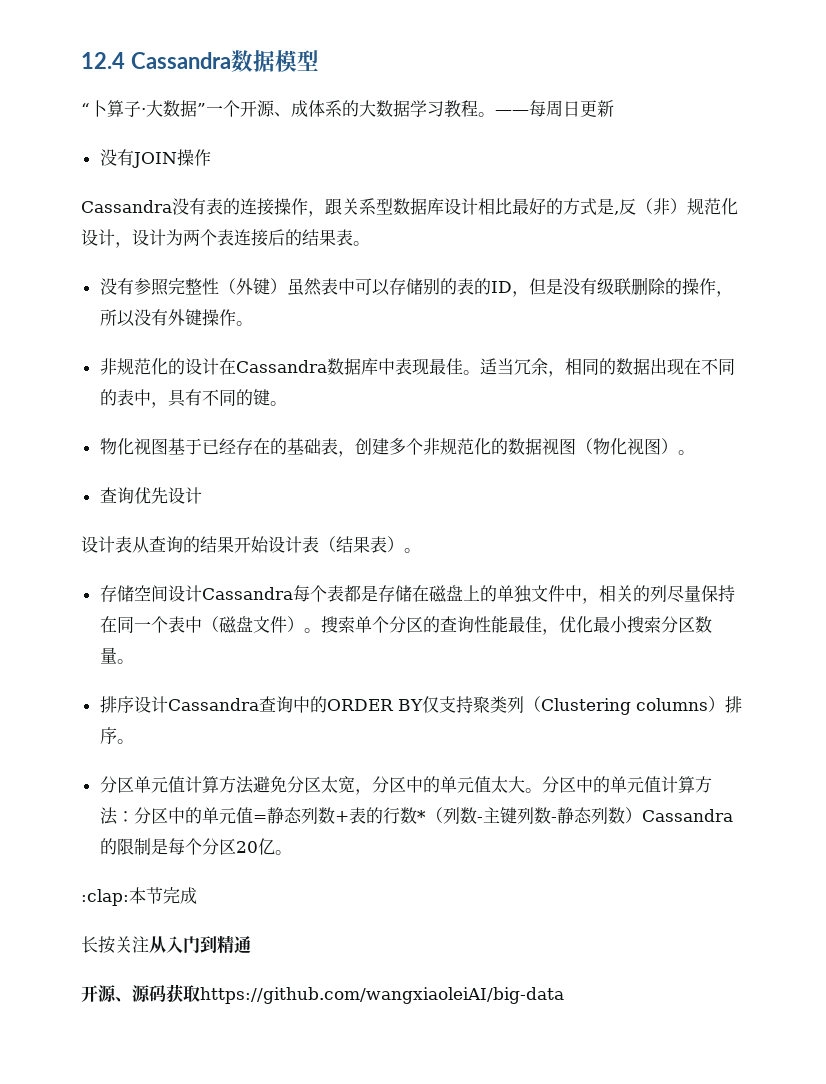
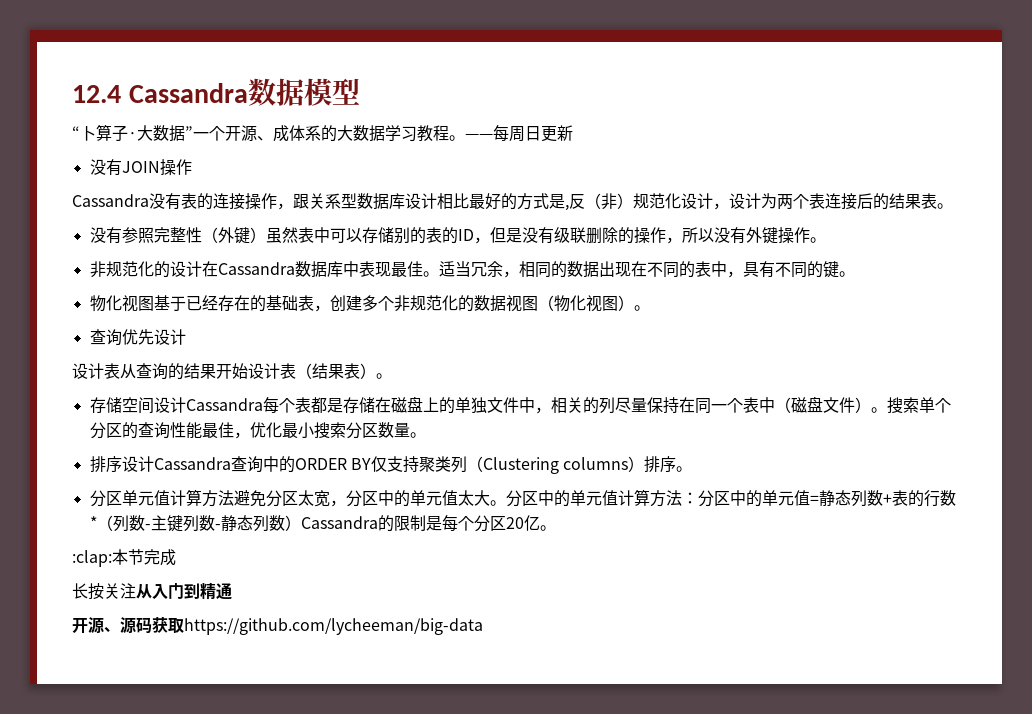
- 开源、源码获取https://github.com/wangxiaoleiAI/big-data
+ 开源、源码获取https://github.com/lycheeman/big-data

